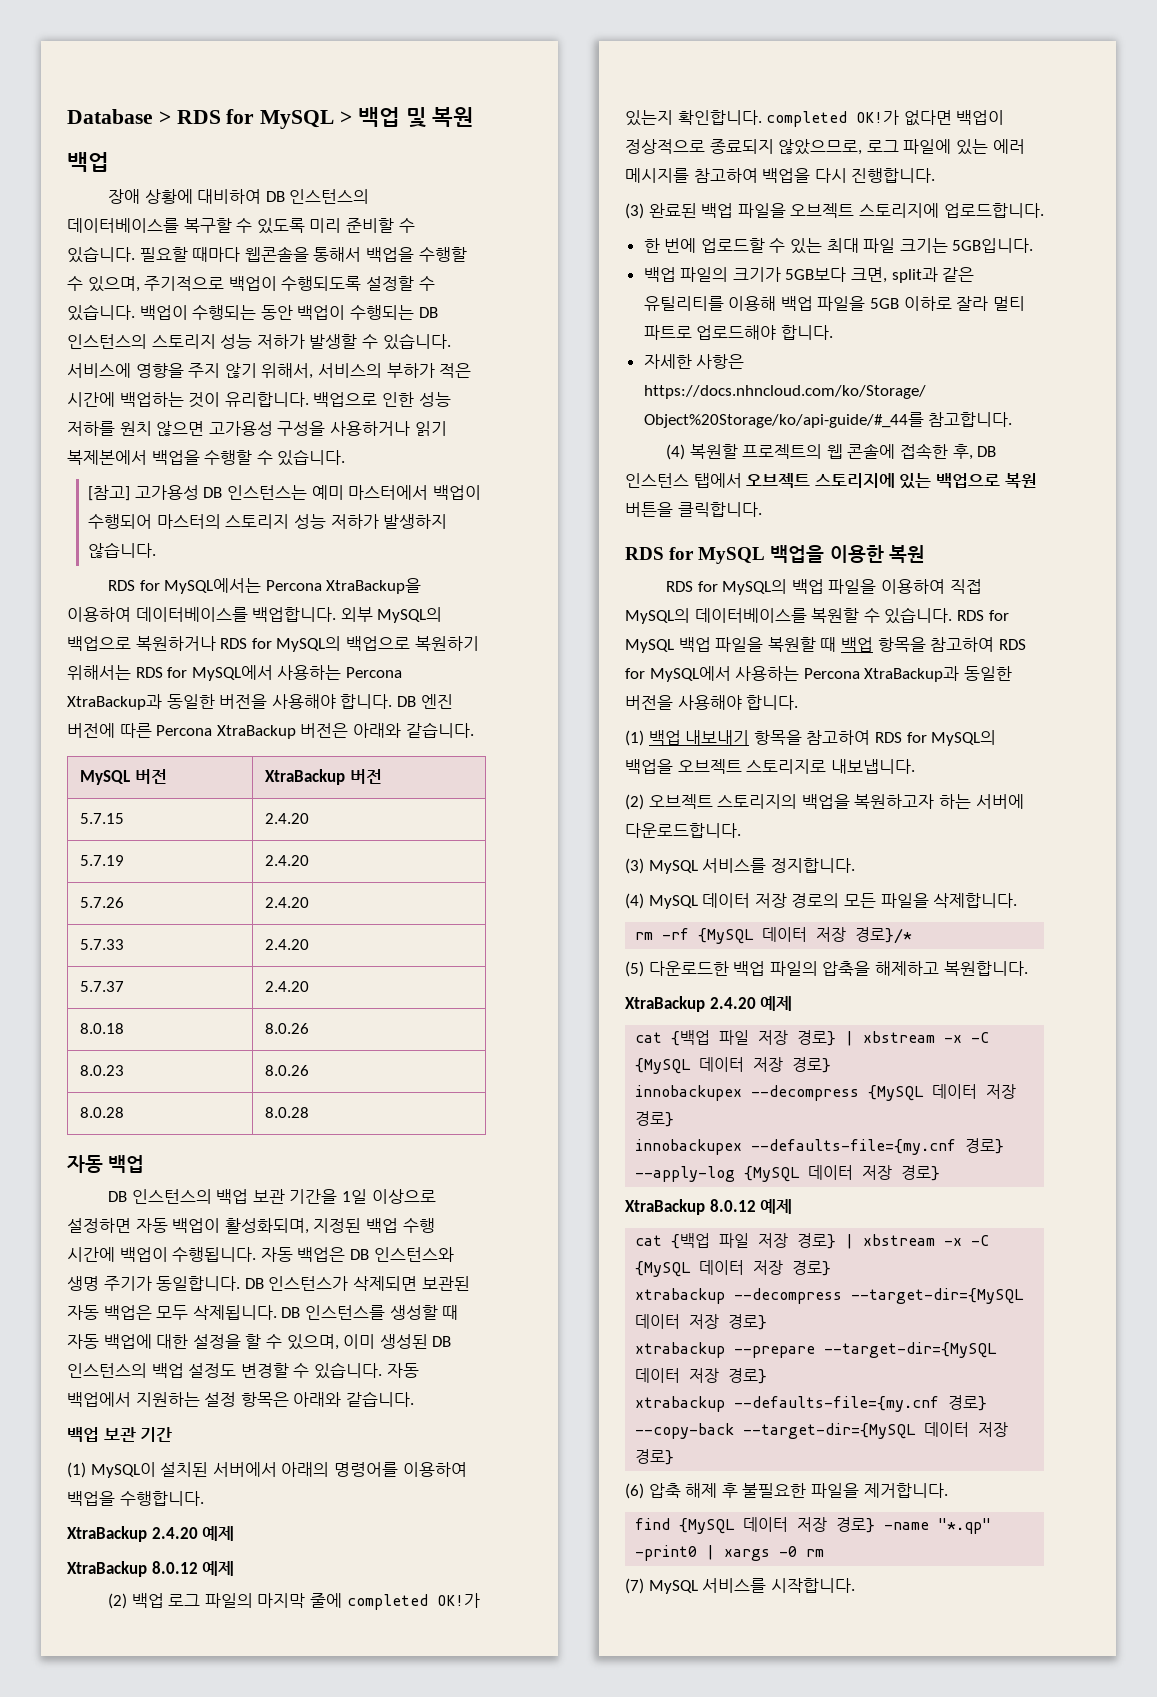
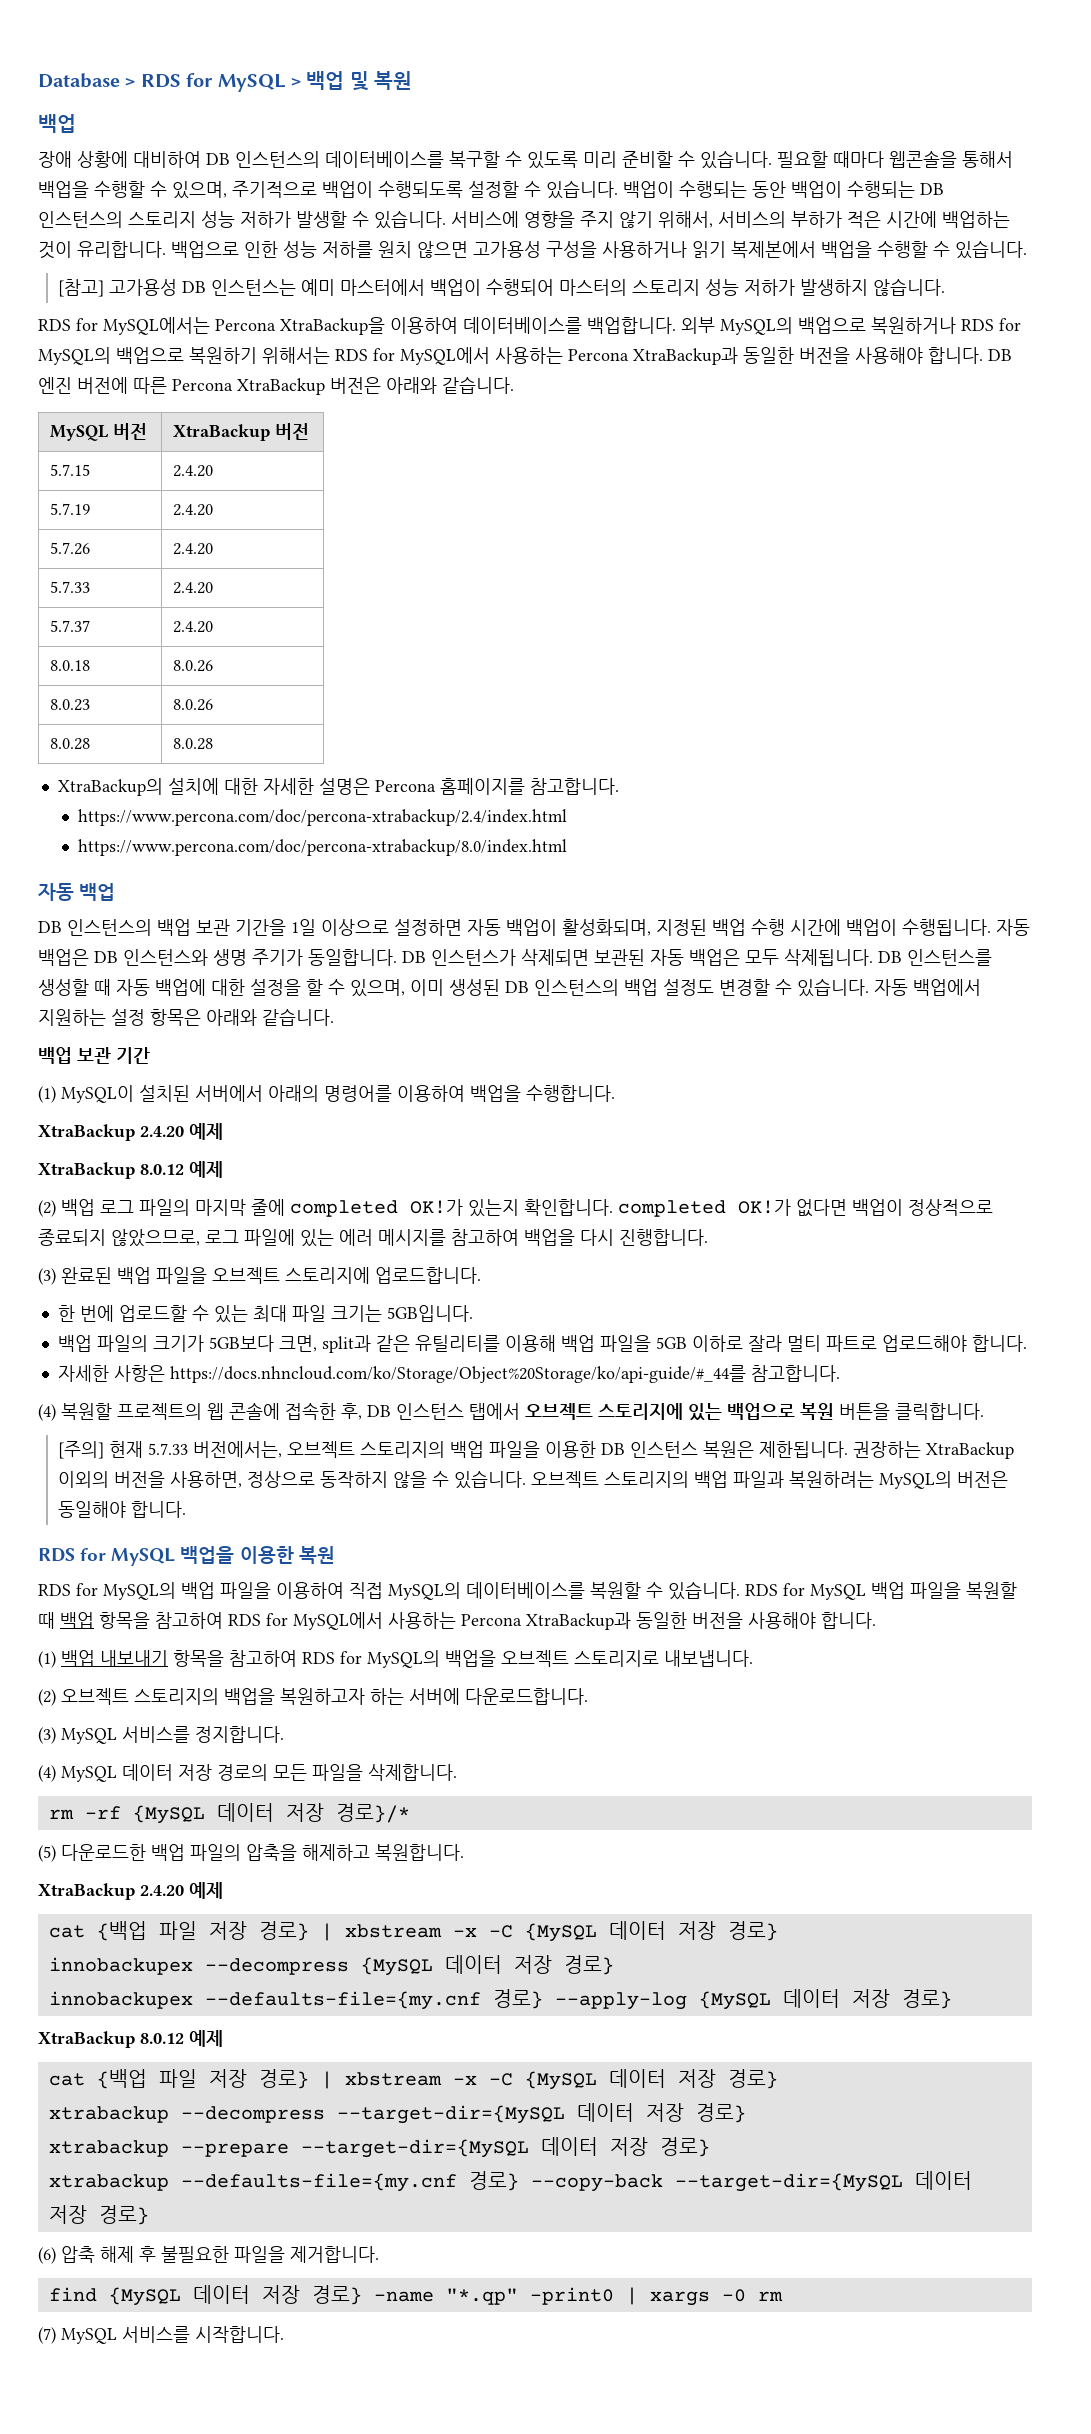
+ XtraBackup의 설치에 대한 자세한 설명은 Percona 홈페이지를 참고합니다.
+ https://www.percona.com/doc/percona-xtrabackup/2.4/index.html
+ https://www.percona.com/doc/percona-xtrabackup/8.0/index.html
+ [주의] 현재 5.7.33 버전에서는, 오브젝트 스토리지의 백업 파일을 이용한 DB 인스턴스 복원은 제한됩니다. 권장하는 XtraBackup 이외의 버전을 사용하면, 정상으로 동작하지 않을 수 있습니다. 오브젝트 스토리지의 백업 파일과 복원하려는 MySQL의 버전은 동일해야 합니다.

